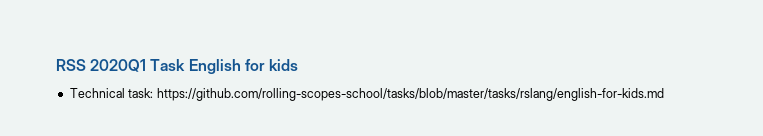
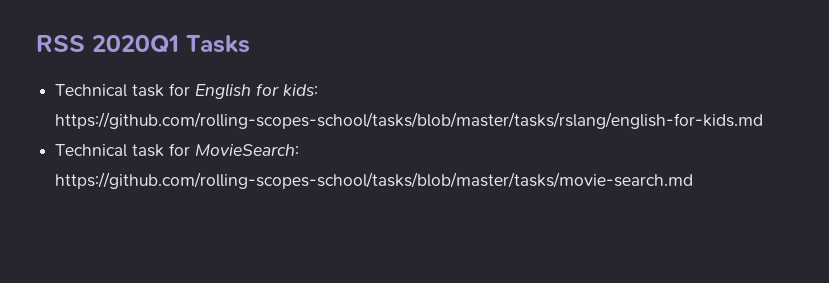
- RSS 2020Q1 Task English for kids
- Technical task: https://github.com/rolling-scopes-school/tasks/blob/master/tasks/rslang/english-for-kids.md
+ RSS 2020Q1 Tasks
+ Technical task for English for kids: https://github.com/rolling-scopes-school/tasks/blob/master/tasks/rslang/english-for-kids.md
+ Technical task for MovieSearch: https://github.com/rolling-scopes-school/tasks/blob/master/tasks/movie-search.md

